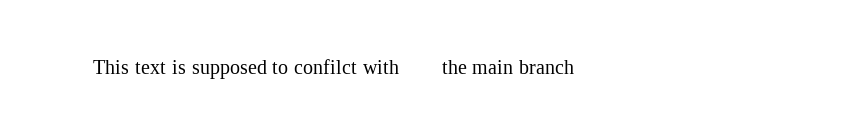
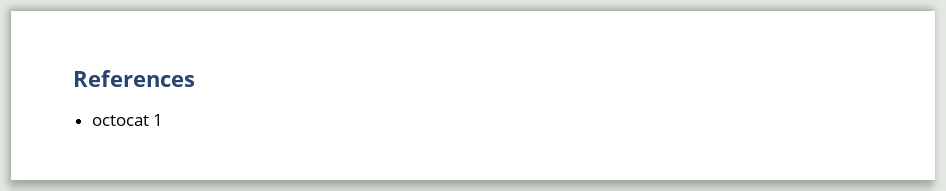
- This text is supposed to confilct with the main branch
+ References
+ octocat 1

